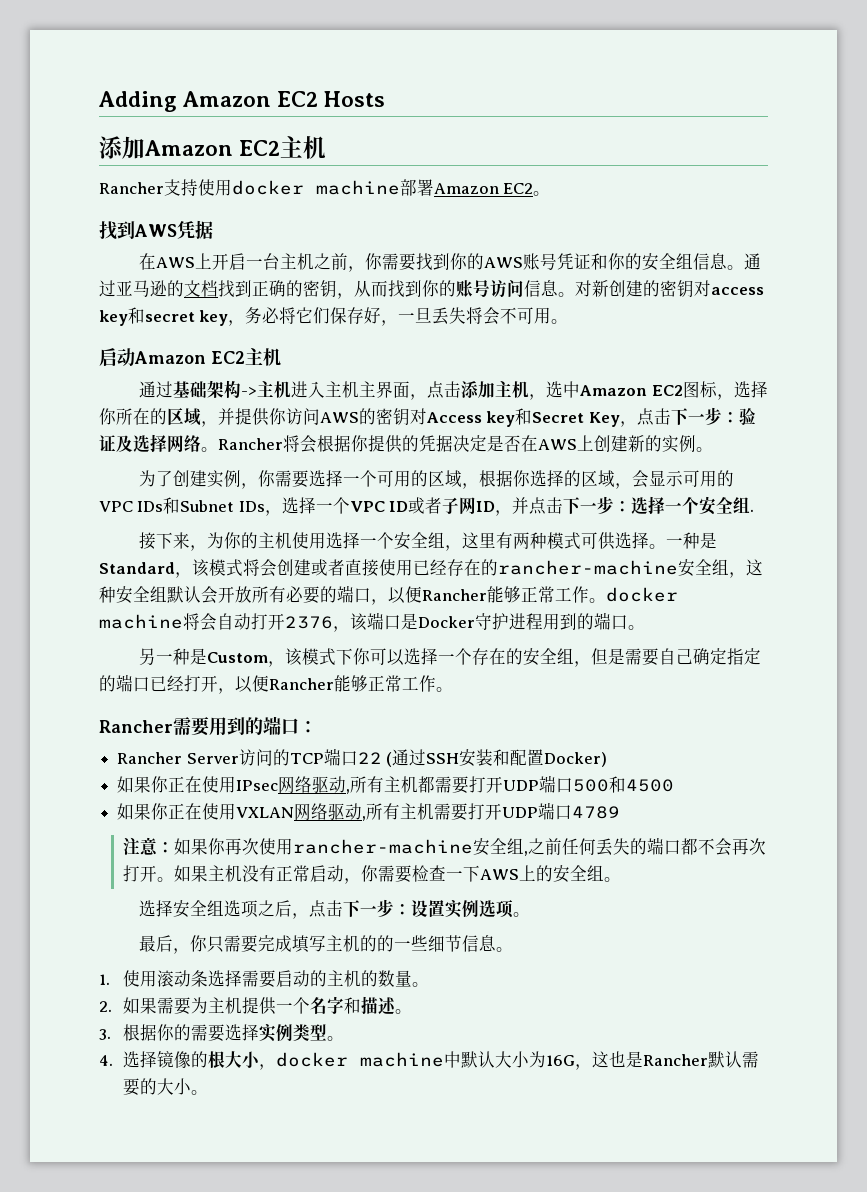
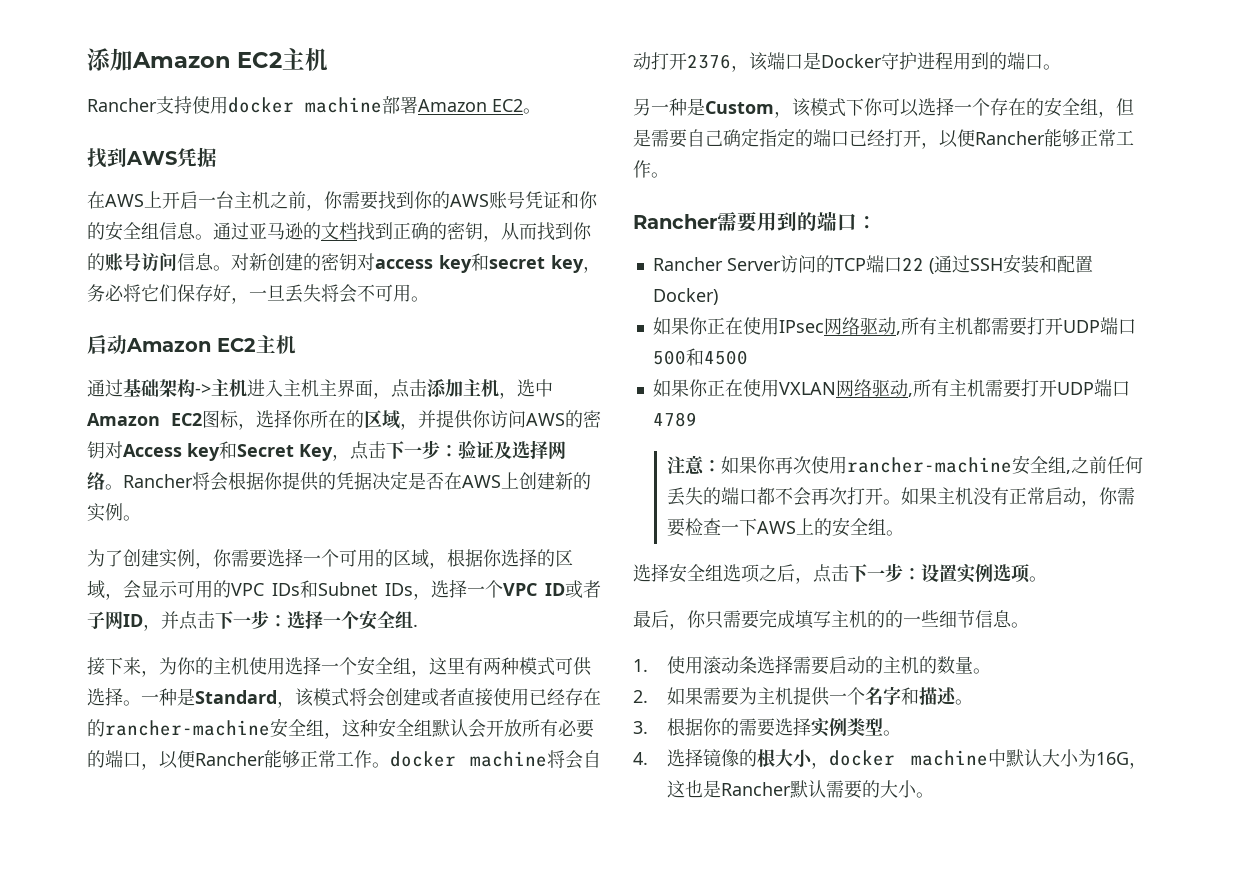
- Adding Amazon EC2 Hosts

